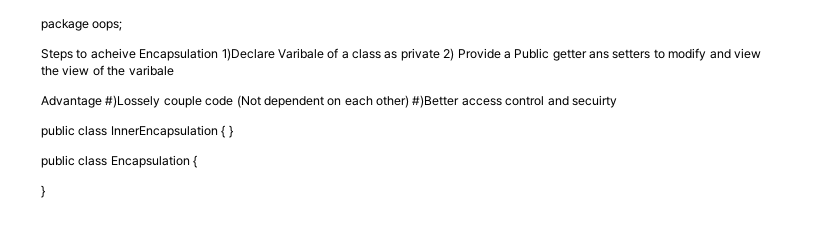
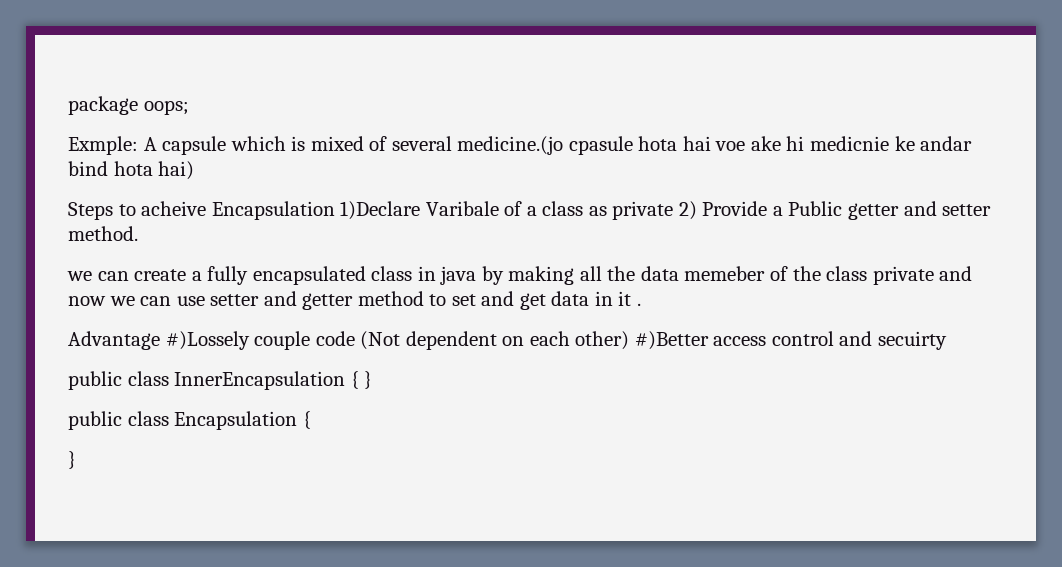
+ Exmple: A capsule which is mixed of several medicine.(jo cpasule hota hai voe ake hi medicnie ke andar bind hota hai)
- Steps to acheive Encapsulation 1)Declare Varibale of a class as private 2) Provide a Public getter ans setters to modify and view the view of the varibale
+ Steps to acheive Encapsulation 1)Declare Varibale of a class as private 2) Provide a Public getter and setter method.
+ we can create a fully encapsulated class in java by making all the data memeber of the class private and now we can use setter and getter method to set and get data in it .

